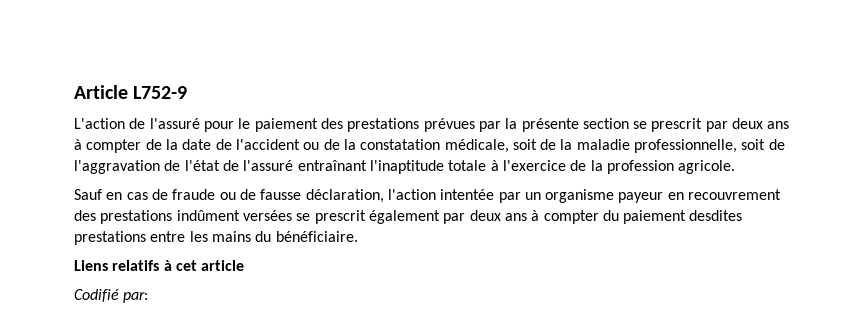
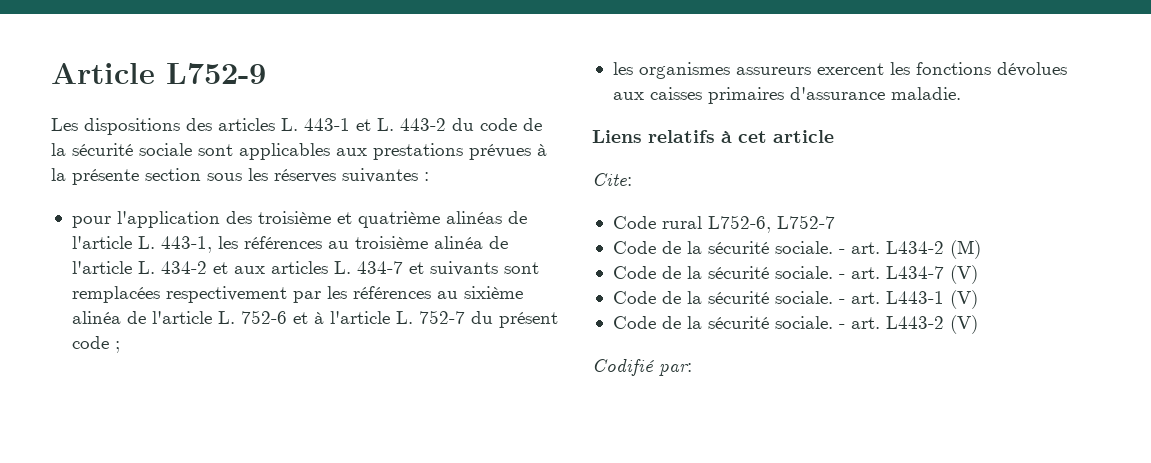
- L'action de l'assuré pour le paiement des prestations prévues par la présente section se prescrit par deux ans à compter de la date de l'accident ou de la constatation médicale, soit de la maladie professionnelle, soit de l'aggravation de l'état de l'assuré entraînant l'inaptitude totale à l'exercice de la profession agricole.
- Sauf en cas de fraude ou de fausse déclaration, l'action intentée par un organisme payeur en recouvrement des prestations indûment versées se prescrit également par deux ans à compter du paiement desdites prestations entre les mains du bénéficiaire.
+ Les dispositions des articles L. 443-1 et L. 443-2 du code de la sécurité sociale sont applicables aux prestations prévues à la présente section sous les réserves suivantes :
+ pour l'application des troisième et quatrième alinéas de l'article L. 443-1, les références au troisième alinéa de l'article L. 434-2 et aux articles L. 434-7 et suivants sont remplacées respectivement par les références au sixième alinéa de l'article L. 752-6 et à l'article L. 752-7 du présent code ;
+ les organismes assureurs exercent les fonctions dévolues aux caisses primaires d'assurance maladie.
+ Cite:
+ Code rural L752-6, L752-7
+ Code de la sécurité sociale. - art. L434-2 (M)
+ Code de la sécurité sociale. - art. L434-7 (V)
+ Code de la sécurité sociale. - art. L443-1 (V)
+ Code de la sécurité sociale. - art. L443-2 (V)

